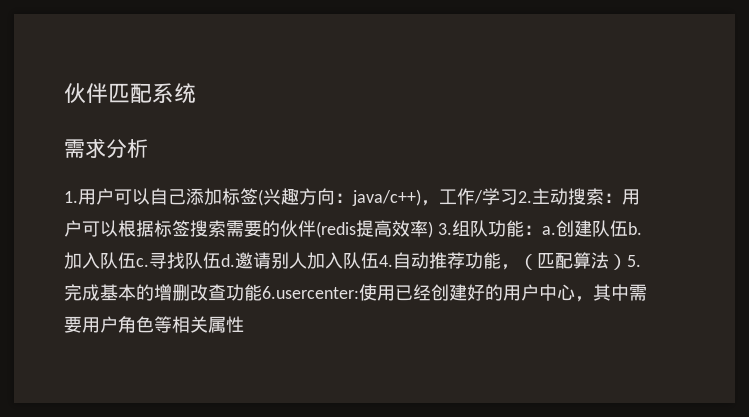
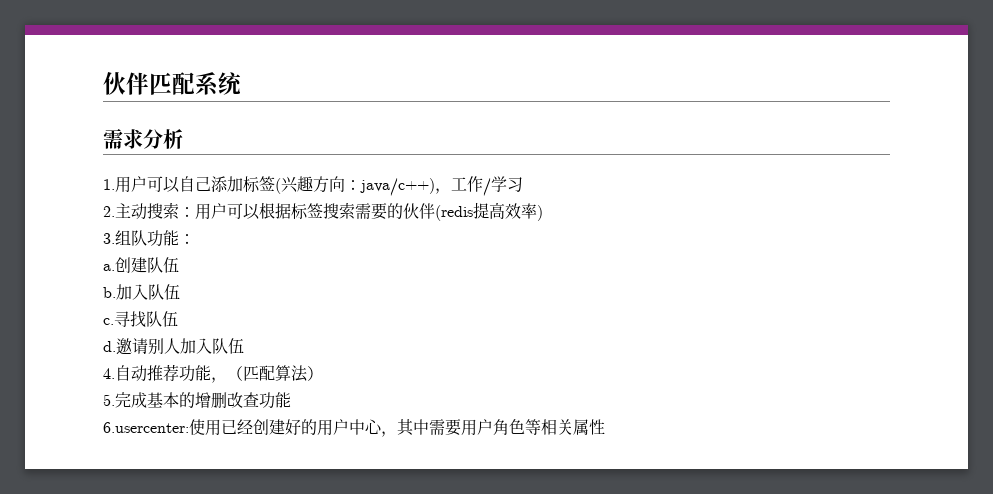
- 1.用户可以自己添加标签(兴趣方向：java/c++)，工作/学习2.主动搜索：用户可以根据标签搜索需要的伙伴(redis提高效率) 3.组队功能：a.
+ 1.用户可以自己添加标签(兴趣方向：java/c++)，工作/学习
+ 2.主动搜索：用户可以根据标签搜索需要的伙伴(redis提高效率)
+ 3.组队功能：
+ a.
- 创建队伍b.加入队伍c.
+ 创建队伍
+ b.加入队伍
+ c.
- 寻找队伍d.
+ 寻找队伍
+ d.
- 邀请别人加入队伍4.自动推荐功能，（匹配算法）5.完成基本的增删改查功能6.usercenter:使用已经创建好的用户中心，其中需要用户角色等相关属性
+ 邀请别人加入队伍
+ 4.自动推荐功能，（匹配算法）
+ 5.完成基本的增删改查功能
+ 6.usercenter:使用已经创建好的用户中心，其中需要用户角色等相关属性

